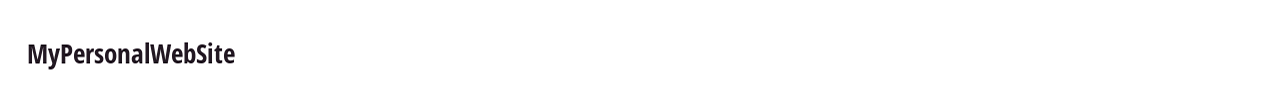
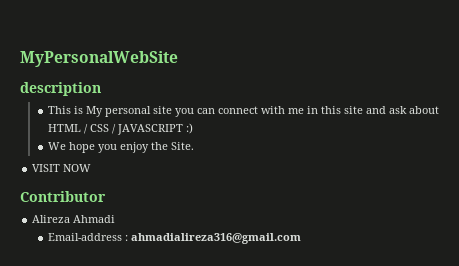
+ description
+ This is My personal site you can connect with me in this site and ask about HTML / CSS / JAVASCRIPT :)
+ We hope you enjoy the Site.
+ VISIT NOW
+ Contributor
+ Alireza Ahmadi
+ Email-address : ahmadialireza316@gmail.com

